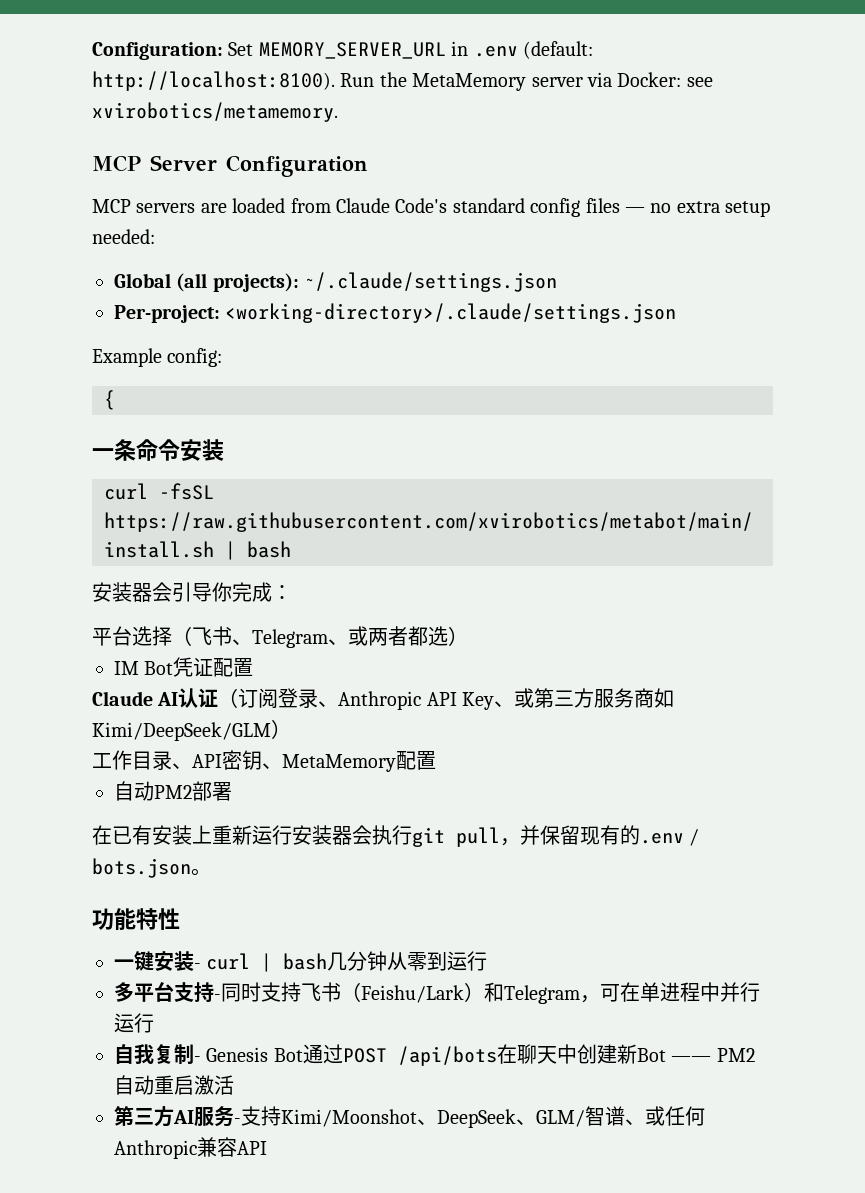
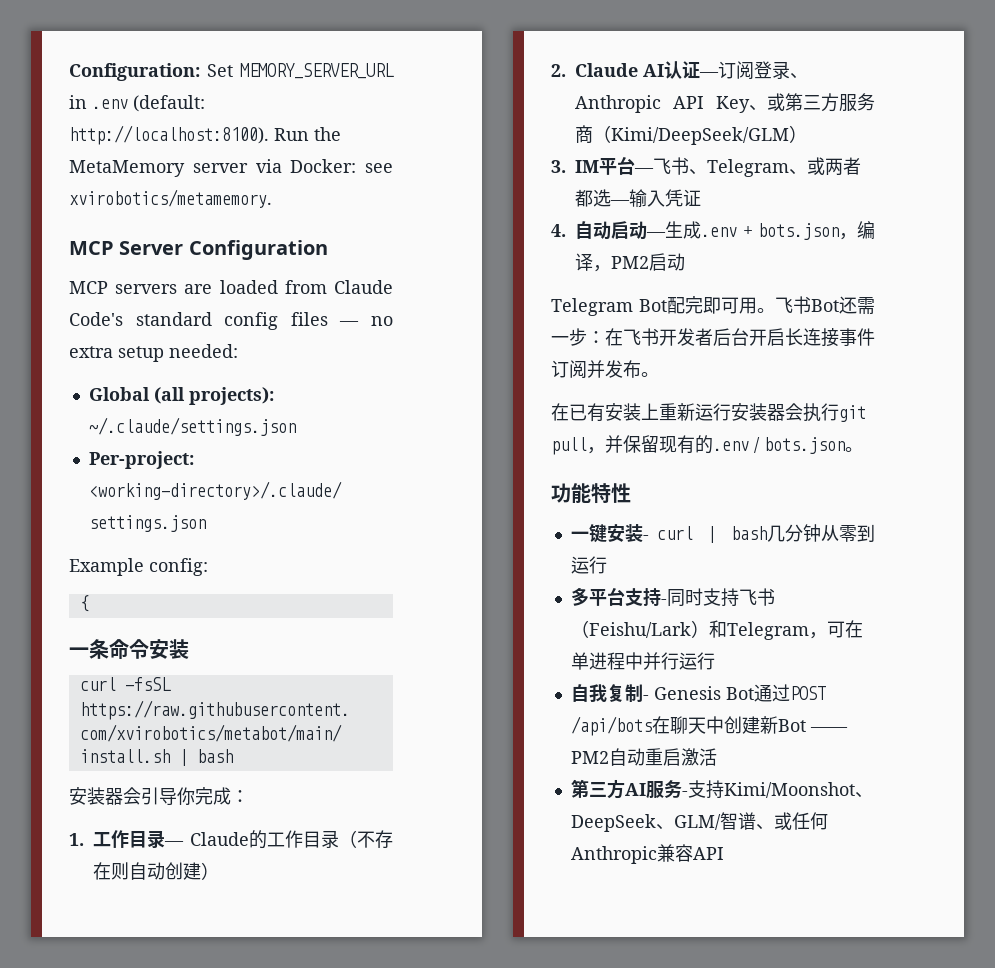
- 平台选择（飞书、Telegram、或两者都选）
- IM Bot凭证配置
- Claude AI认证（订阅登录、Anthropic API Key、或第三方服务商如Kimi/DeepSeek/GLM）
+ 1.工作目录— Claude的工作目录（不存在则自动创建）
+ 2. Claude AI认证—订阅登录、Anthropic API Key、或第三方服务商（Kimi/DeepSeek/GLM）
- 工作目录、API密钥、MetaMemory配置
- 自动PM2部署
+ 3. IM平台—飞书、Telegram、或两者都选—输入凭证
+ 4.自动启动—生成.env + bots.json，编译，PM2启动
+ Telegram Bot配完即可用。飞书Bot还需一步：在飞书开发者后台开启长连接事件订阅并发布。

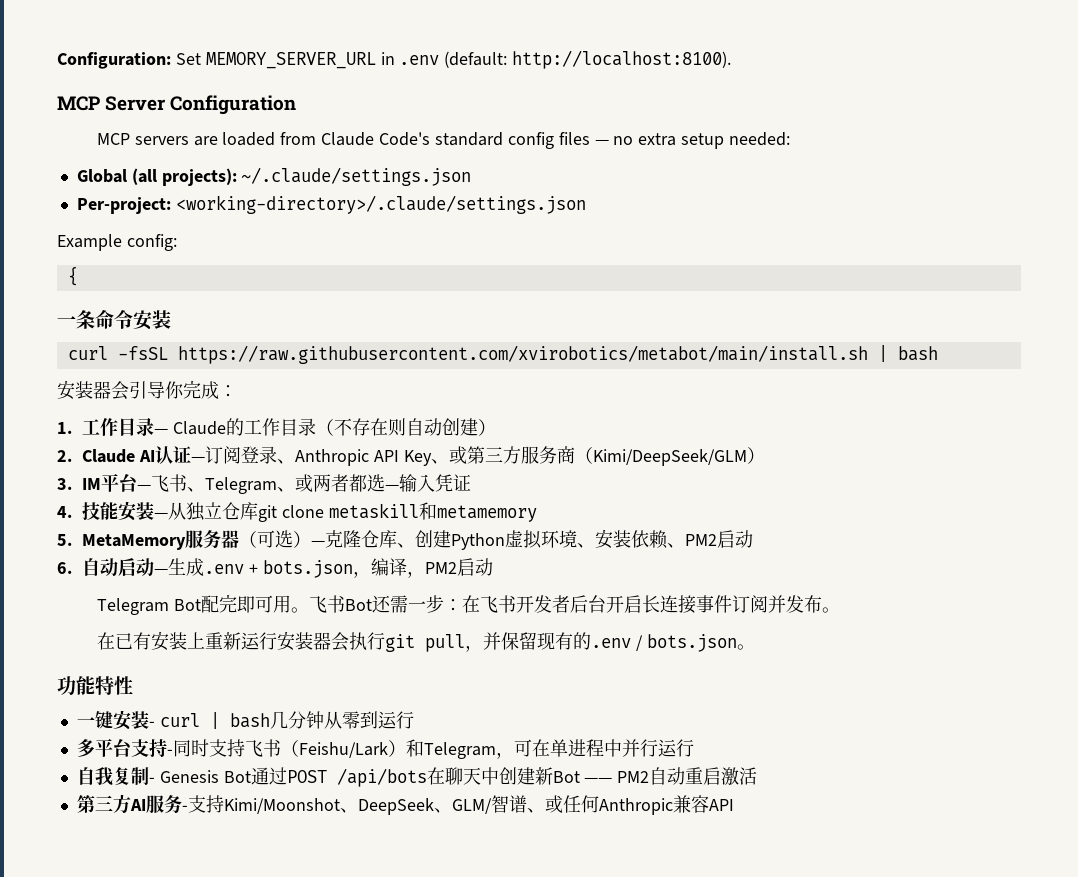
- Run the MetaMemory server via Docker: see xvirobotics/metamemory.
- 4.自动启动—生成.env + bots.json，编译，PM2启动
+ 4.技能安装—从独立仓库git clone metaskill和metamemory
+ 5. MetaMemory服务器（可选）—克隆仓库、创建Python虚拟环境、安装依赖、PM2启动
+ 6.自动启动—生成.env + bots.json，编译，PM2启动

